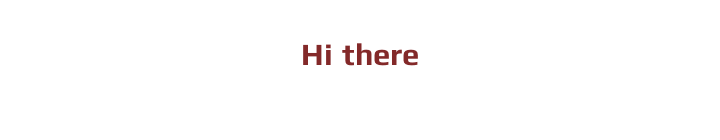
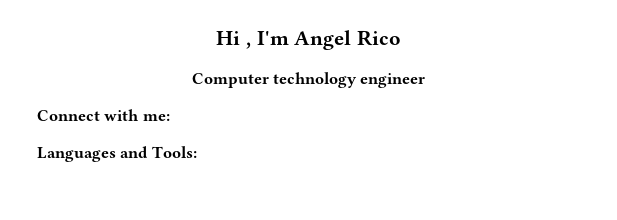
- Hi there
+ Hi , I'm Angel Rico
+ Computer technology engineer
+ Connect with me:
+ Languages and Tools:

